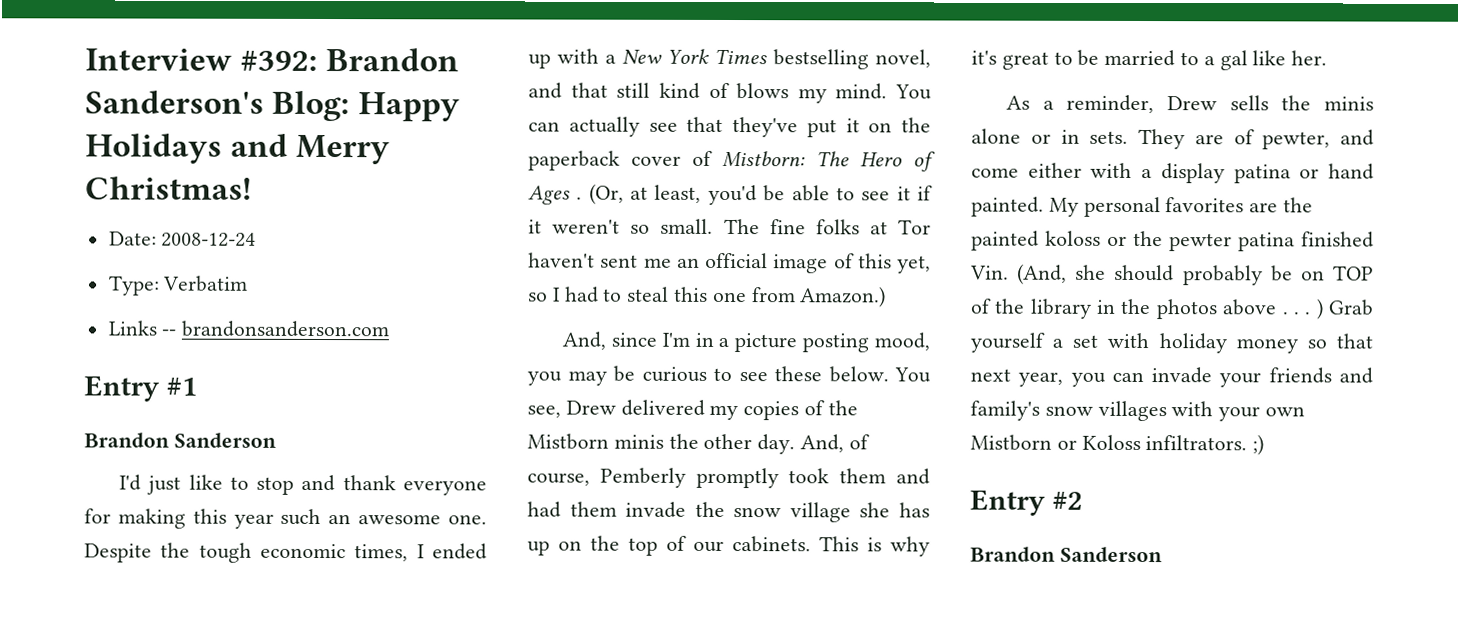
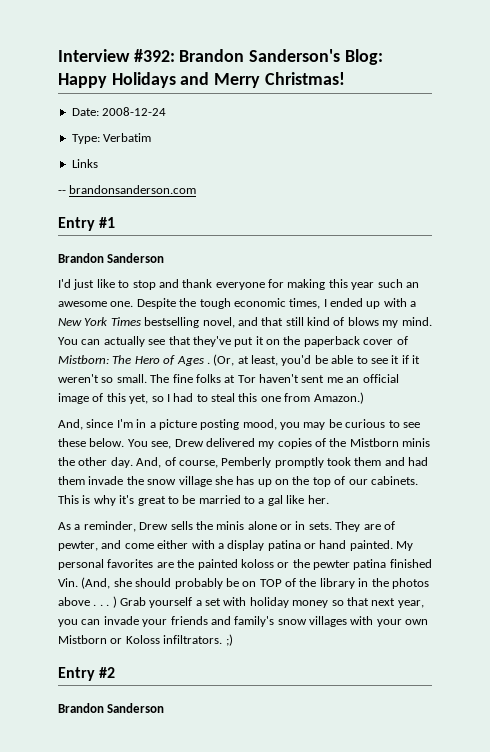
- Links -- brandonsanderson.com
+ Links
+ -- brandonsanderson.com

